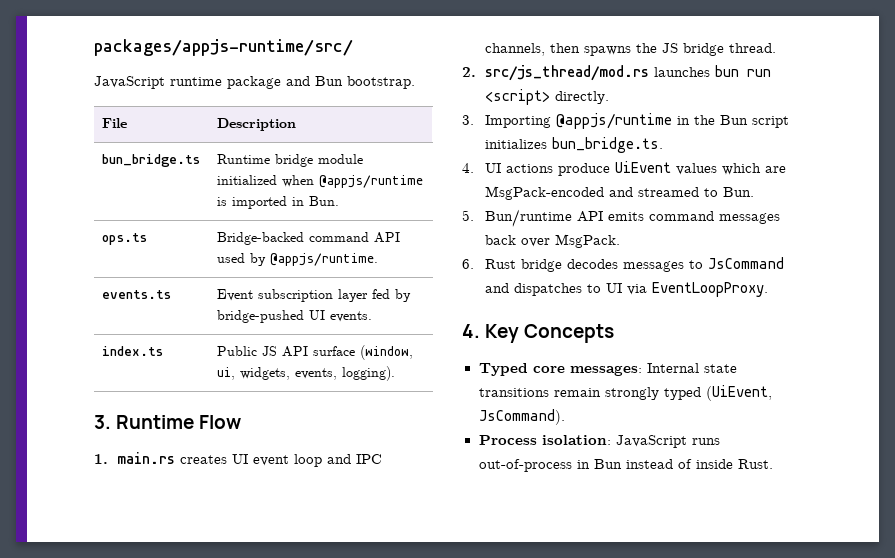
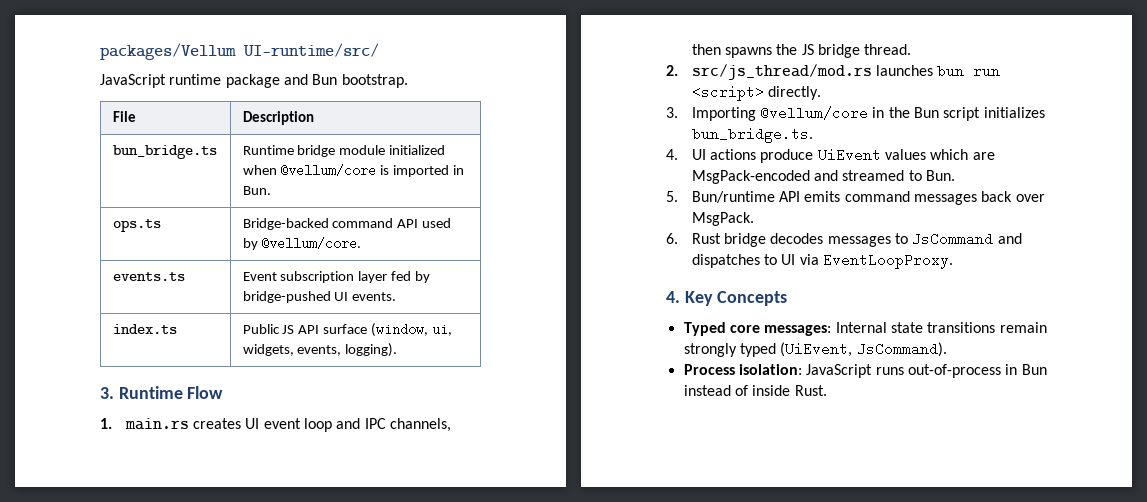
- packages/appjs-runtime/src/
+ packages/Vellum UI-runtime/src/
- bun_bridge.ts | Runtime bridge module initialized when @appjs/runtime is imported in Bun.
+ bun_bridge.ts | Runtime bridge module initialized when @vellum/core is imported in Bun.
- ops.ts | Bridge-backed command API used by @appjs/runtime.
+ ops.ts | Bridge-backed command API used by @vellum/core.
- 3. Importing @appjs/runtime in the Bun script initializes bun_bridge.ts.
+ 3. Importing @vellum/core in the Bun script initializes bun_bridge.ts.

